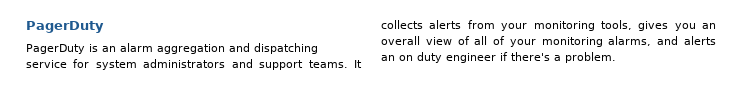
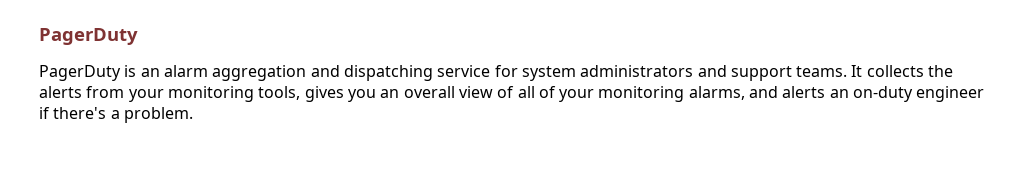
- It collects alerts from your monitoring tools, gives you an overall view of all of your monitoring alarms, and alerts an on duty engineer if there's a problem.
+ It collects the alerts from your monitoring tools, gives you an overall view of all of your monitoring alarms, and alerts an on-duty engineer if there's a problem.

